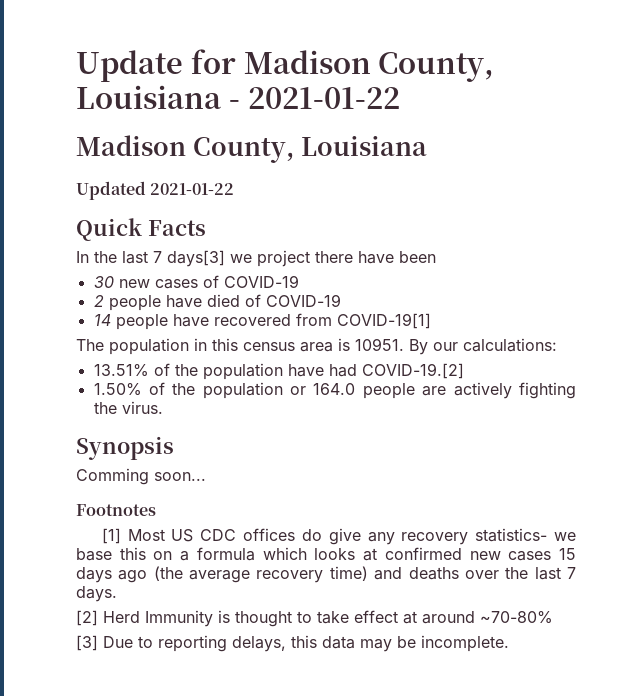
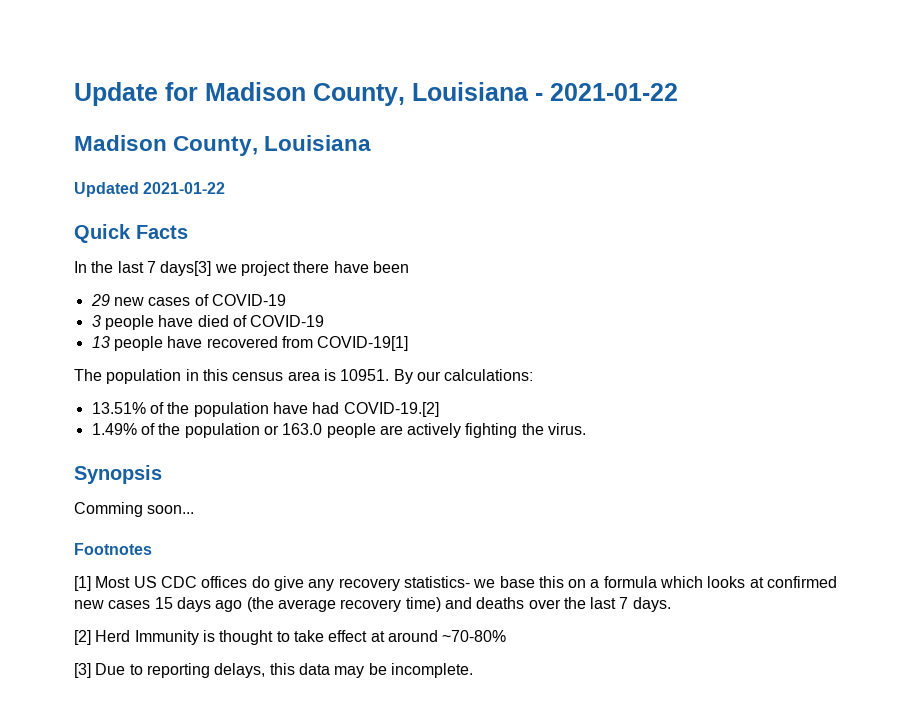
- 30 new cases of COVID-19
+ 29 new cases of COVID-19
- 2 people have died of COVID-19
+ 3 people have died of COVID-19
- 14 people have recovered from COVID-19[1]
+ 13 people have recovered from COVID-19[1]
- 1.50% of the population or 164.0 people are actively fighting the virus.
+ 1.49% of the population or 163.0 people are actively fighting the virus.

